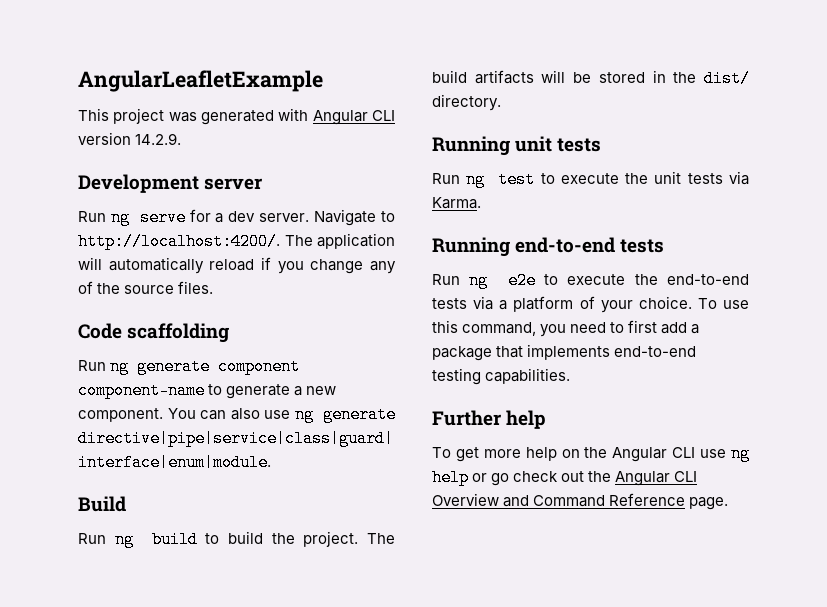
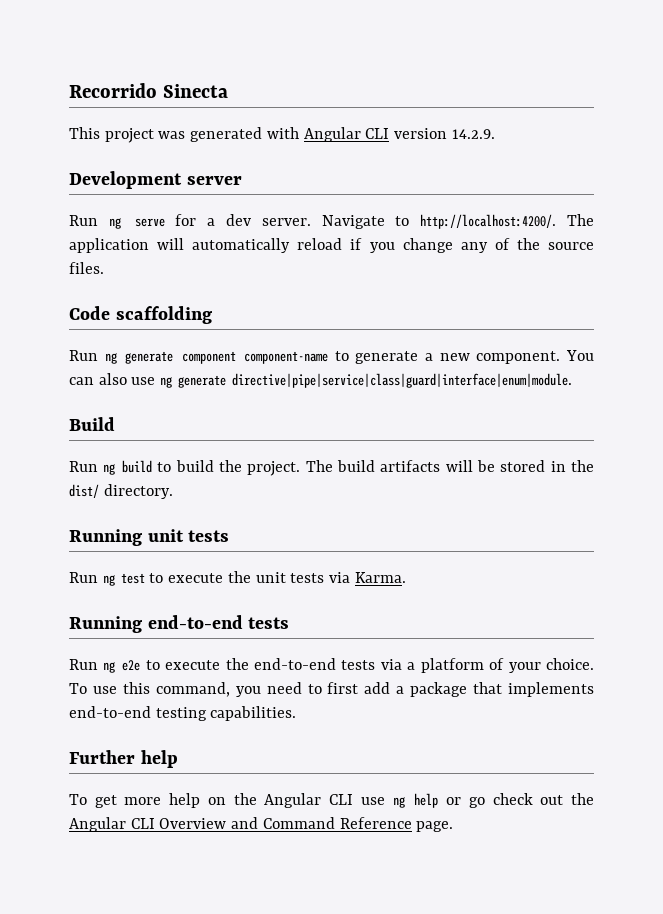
- AngularLeafletExample
+ Recorrido Sinecta

